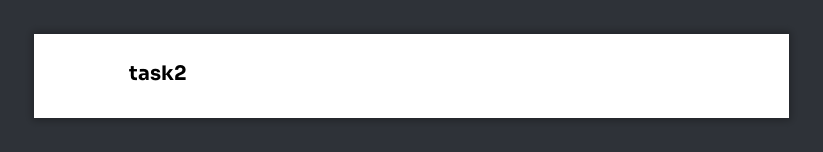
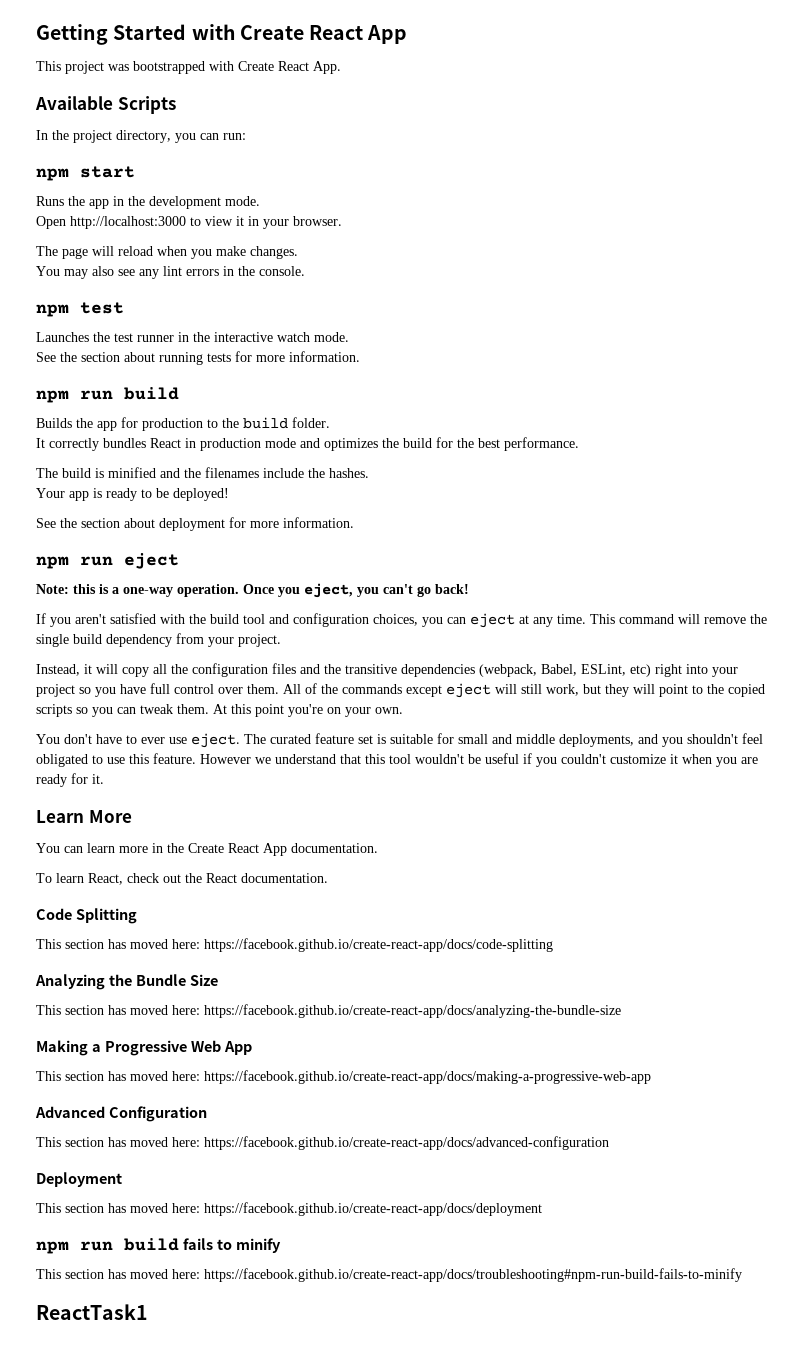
- task2
+ Getting Started with Create React App
+ This project was bootstrapped with Create React App.
+ Available Scripts
+ In the project directory, you can run:
+ npm start
+ Runs the app in the development mode.
+ Open http://localhost:3000 to view it in your browser.
+ The page will reload when you make changes.
+ You may also see any lint errors in the console.
+ npm test
+ Launches the test runner in the interactive watch mode.
+ See the section about running tests for more information.
+ npm run build
+ Builds the app for production to the build folder.
+ It correctly bundles React in production mode and optimizes the build for the best performance.
+ The build is minified and the filenames include the hashes.
+ Your app is ready to be deployed!
+ See the section about deployment for more information.
+ npm run eject
+ Note: this is a one-way operation. Once you eject, you can't go back!
+ If you aren't satisfied with the build tool and configuration choices, you can eject at any time. This command will remove the single build dependency from your project.
+ Instead, it will copy all the configuration files and the transitive dependencies (webpack, Babel, ESLint, etc) right into your project so you have full control over them. All of the commands except eject will still work, but they will point to the copied scripts so you can tweak them. At this point you're on your own.
+ You don't have to ever use eject. The curated feature set is suitable for small and middle deployments, and you shouldn't feel obligated to use this feature. However we understand that this tool wouldn't be useful if you couldn't customize it when you are ready for it.
+ Learn More
+ You can learn more in the Create React App documentation.
+ To learn React, check out the React documentation.
+ Code Splitting
+ This section has moved here: https://facebook.github.io/create-react-app/docs/code-splitting
+ Analyzing the Bundle Size
+ This section has moved here: https://facebook.github.io/create-react-app/docs/analyzing-the-bundle-size
+ Making a Progressive Web App
+ This section has moved here: https://facebook.github.io/create-react-app/docs/making-a-progressive-web-app
+ Advanced Configuration
+ This section has moved here: https://facebook.github.io/create-react-app/docs/advanced-configuration
+ Deployment
+ This section has moved here: https://facebook.github.io/create-react-app/docs/deployment
+ npm run build fails to minify
+ This section has moved here: https://facebook.github.io/create-react-app/docs/troubleshooting#npm-run-build-fails-to-minify
+ ReactTask1

